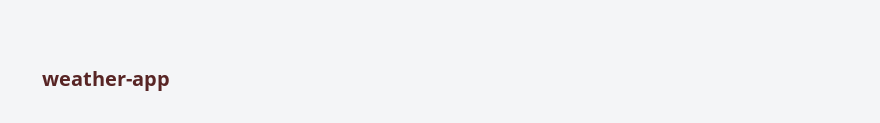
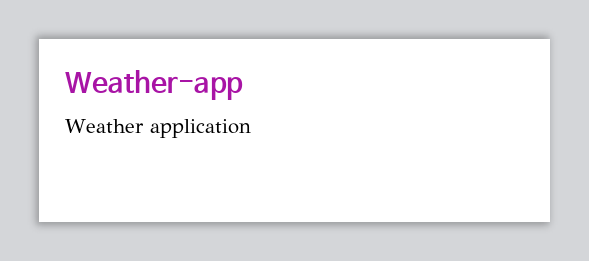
- weather-app
+ Weather-app
+ Weather application

